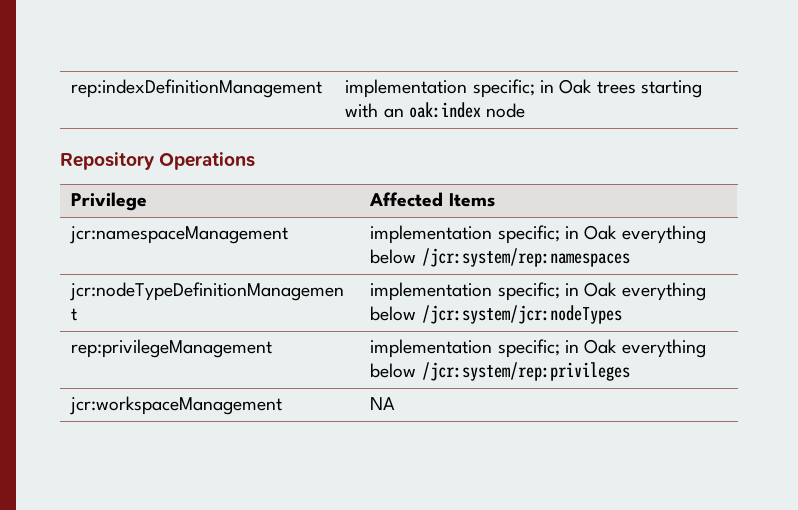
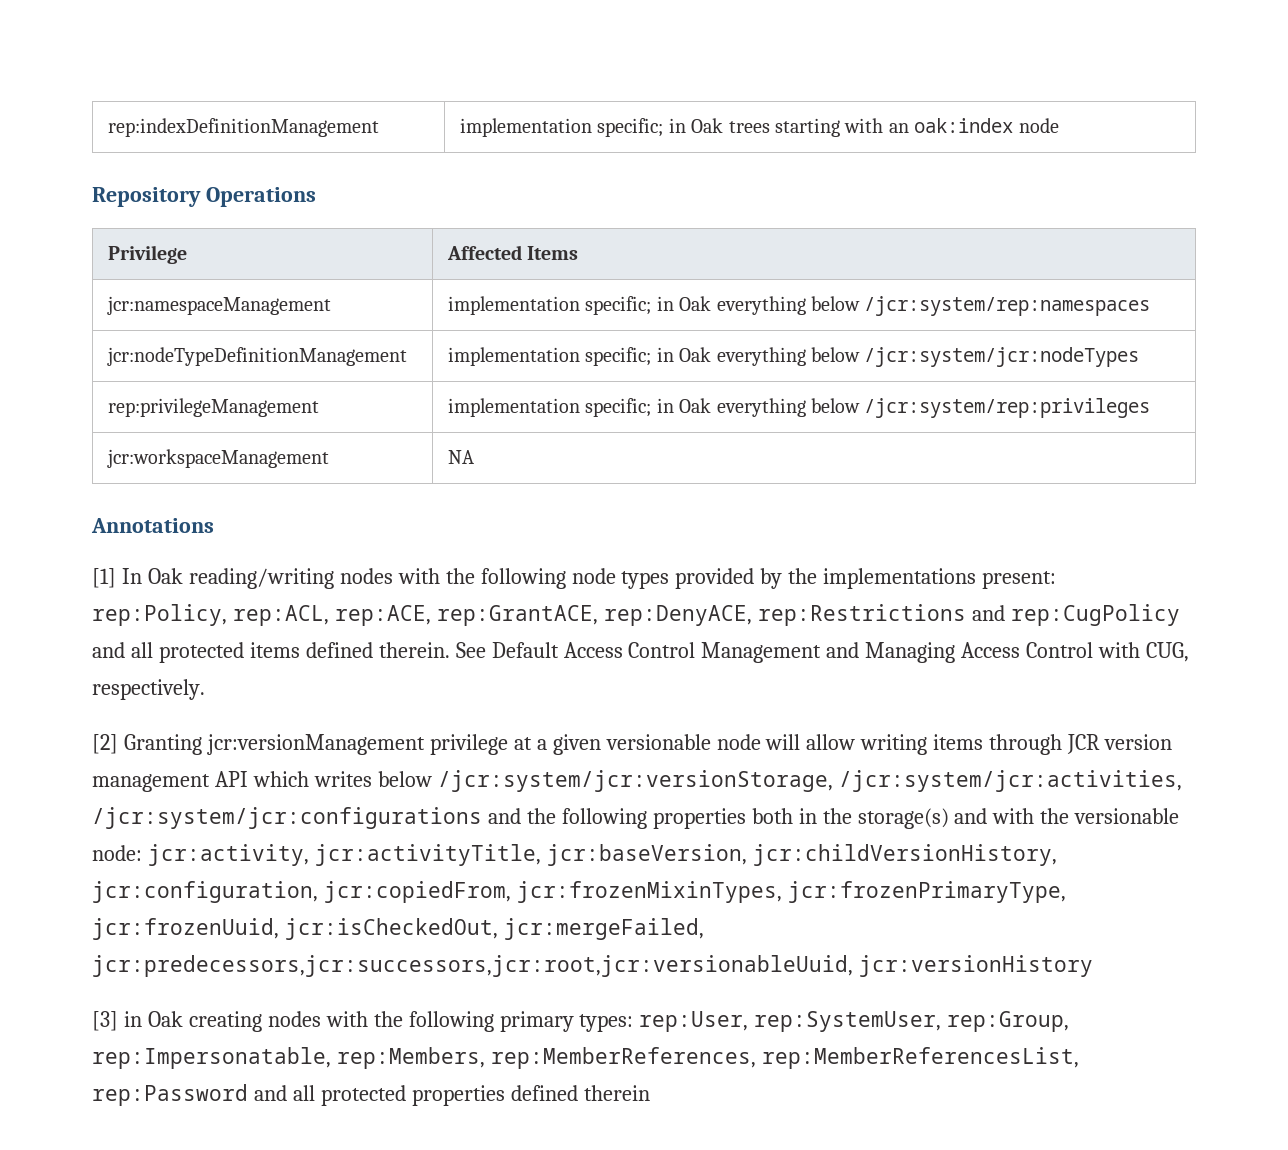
+ Annotations
+ [1] In Oak reading/writing nodes with the following node types provided by the implementations present: rep:Policy, rep:ACL, rep:ACE, rep:GrantACE, rep:DenyACE, rep:Restrictions and rep:CugPolicy and all protected items defined therein. See Default Access Control Management and Managing Access Control with CUG, respectively.
+ [2] Granting jcr:versionManagement privilege at a given versionable node will allow writing items through JCR version management API which writes below /jcr:system/jcr:versionStorage, /jcr:system/jcr:activities, /jcr:system/jcr:configurations and the following properties both in the storage(s) and with the versionable node: jcr:activity, jcr:activityTitle, jcr:baseVersion, jcr:childVersionHistory, jcr:configuration, jcr:copiedFrom, jcr:frozenMixinTypes, jcr:frozenPrimaryType, jcr:frozenUuid, jcr:isCheckedOut, jcr:mergeFailed, jcr:predecessors,jcr:successors,jcr:root,jcr:versionableUuid, jcr:versionHistory
+ [3] in Oak creating nodes with the following primary types: rep:User, rep:SystemUser, rep:Group, rep:Impersonatable, rep:Members, rep:MemberReferences, rep:MemberReferencesList, rep:Password and all protected properties defined therein

